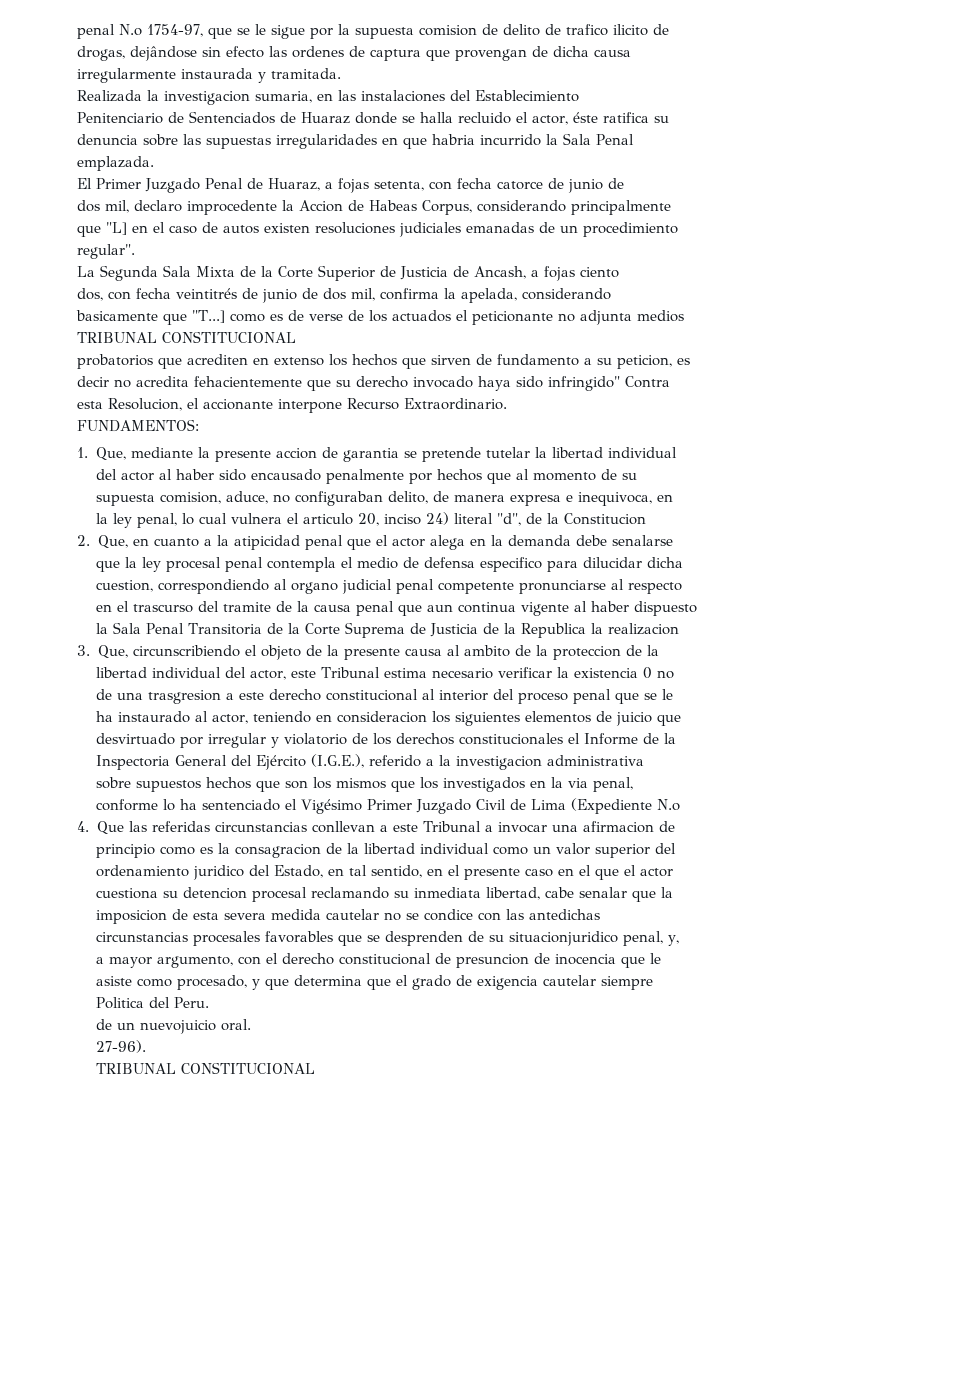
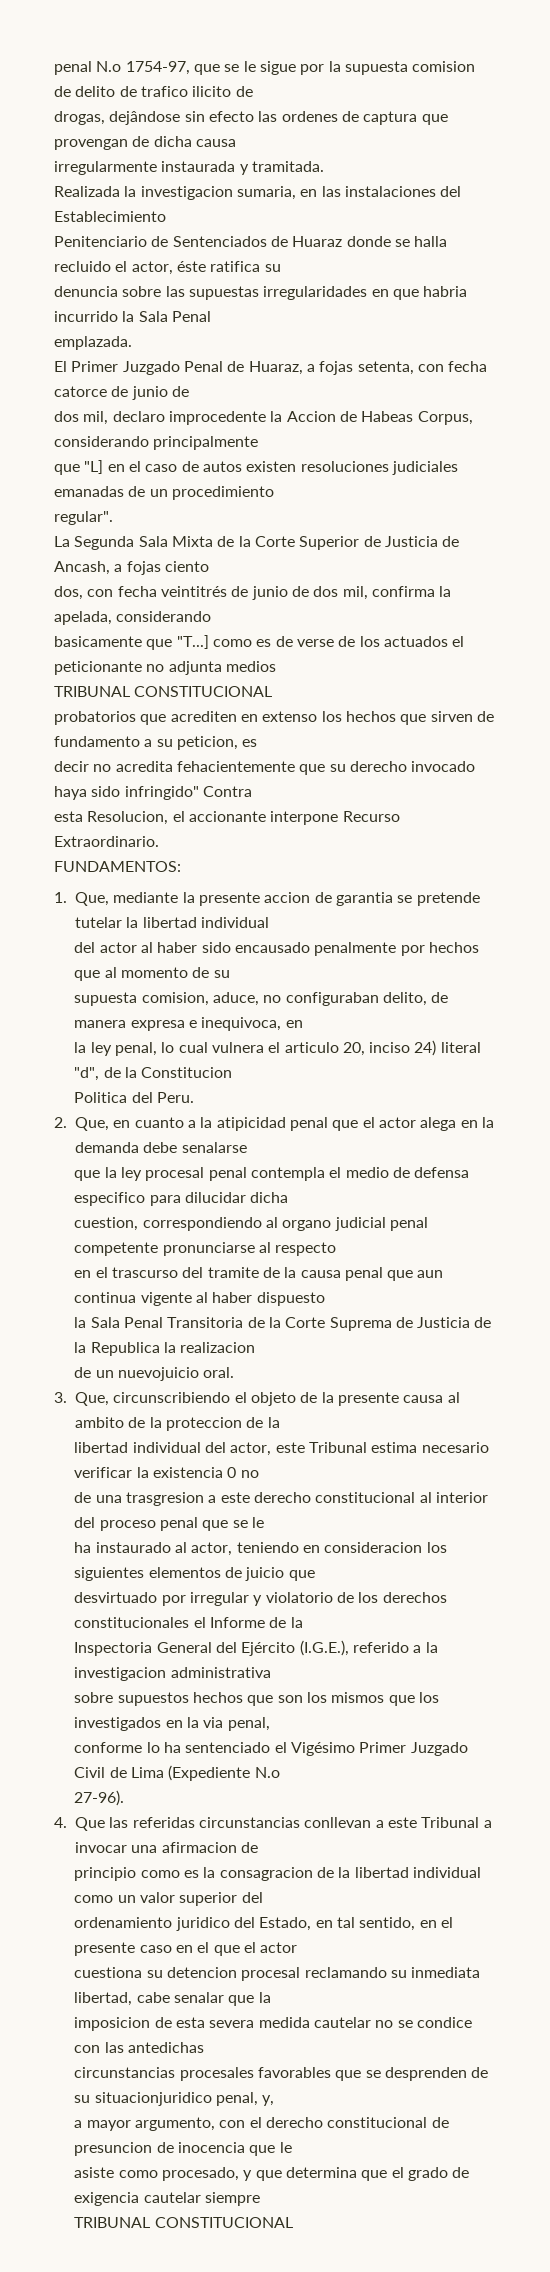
+ Politica del Peru.
+ de un nuevojuicio oral.
+ 27-96).
- Politica del Peru.
- de un nuevojuicio oral.
- 27-96).

